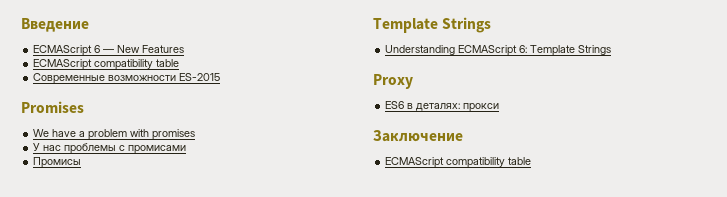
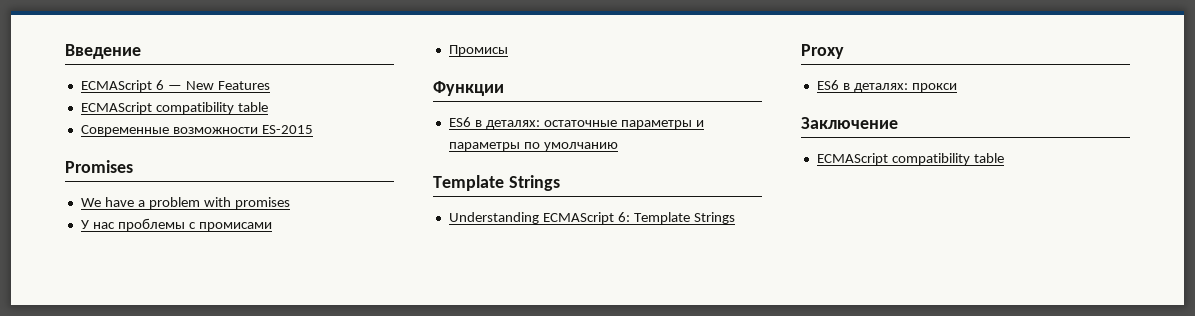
+ Функции
+ ES6 в деталях: остаточные параметры и параметры по умолчанию

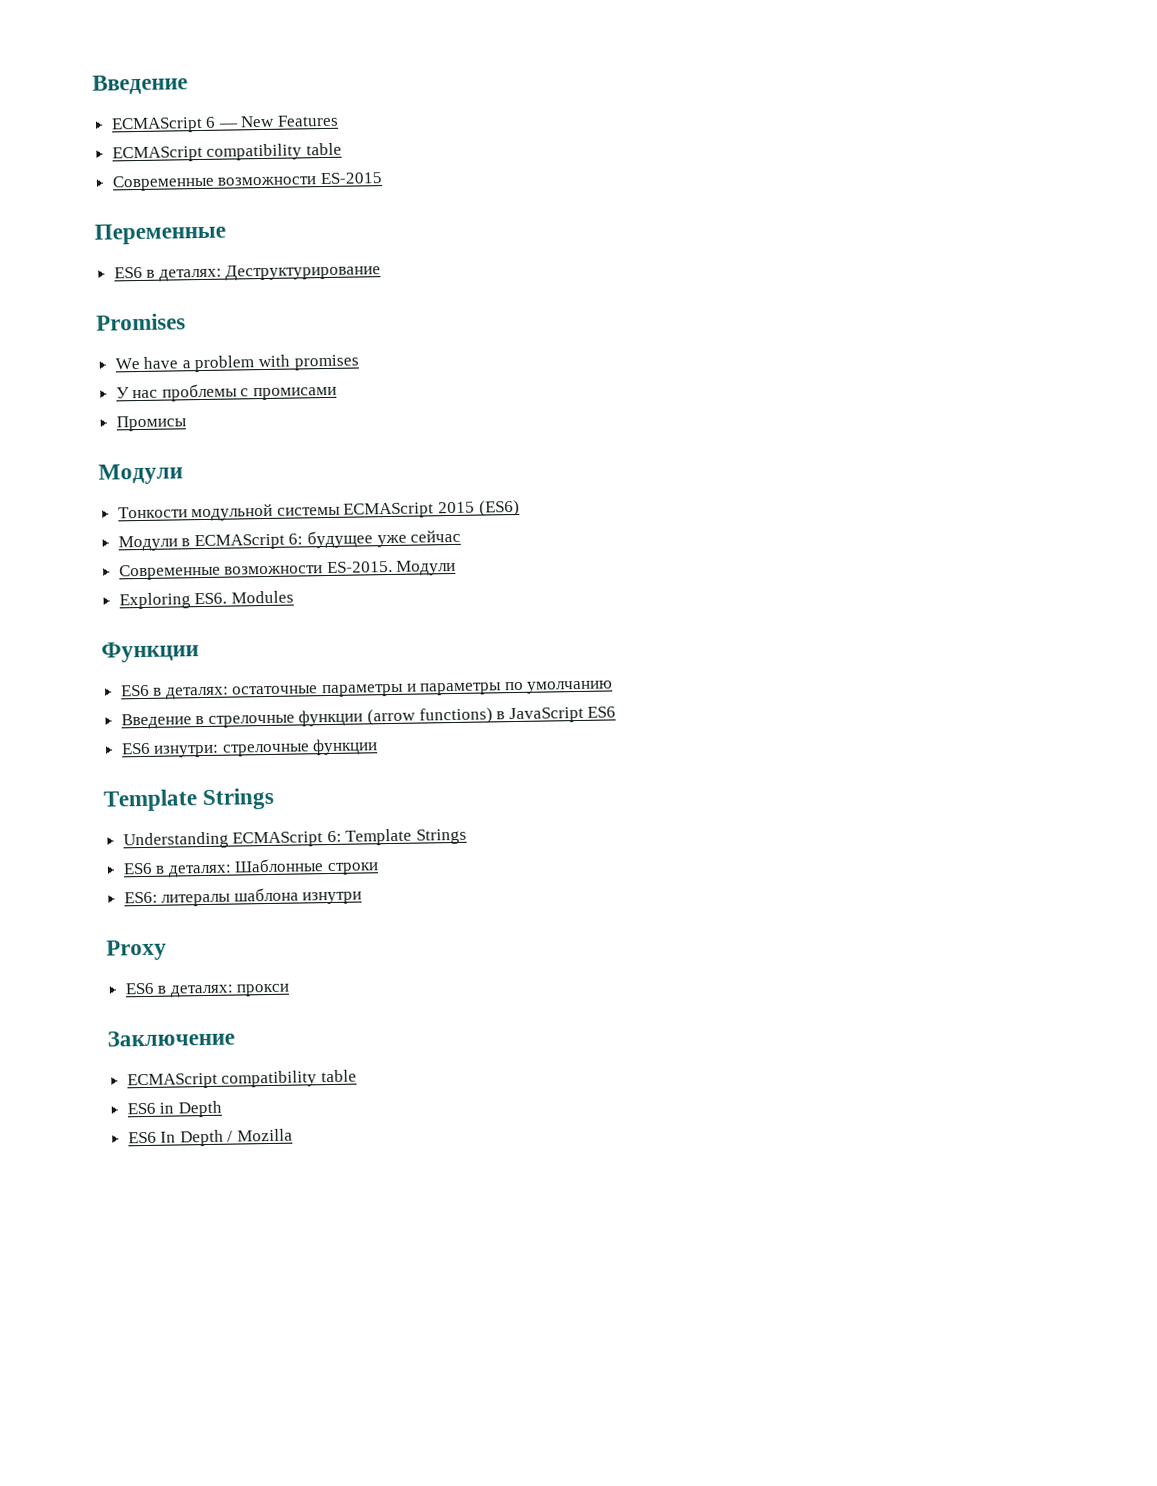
+ Переменные
+ ES6 в деталях: Деструктурирование
  Промисы
+ Модули
+ Тонкости модульной системы ECMAScript 2015 (ES6)
+ Модули в ECMAScript 6: будущее уже сейчас
+ Современные возможности ES-2015. Модули
+ Exploring ES6. Modules
+ Введение в стрелочные функции (arrow functions) в JavaScript ES6
+ ES6 изнутри: стрелочные функции
+ ES6 в деталях: Шаблонные строки
+ ES6: литералы шаблона изнутри
+ ES6 in Depth
+ ES6 In Depth / Mozilla

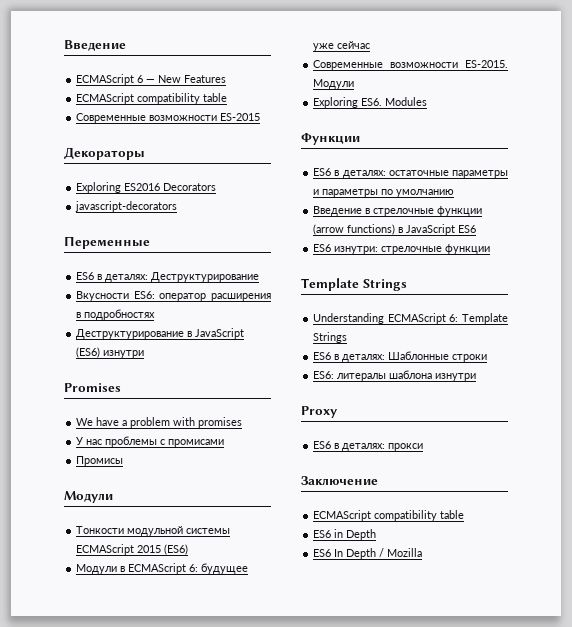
+ Декораторы
+ Exploring ES2016 Decorators
+ javascript-decorators
+ Вкусности ES6: оператор расширения в подробностях
+ Деструктурирование в JavaScript (ES6) изнутри

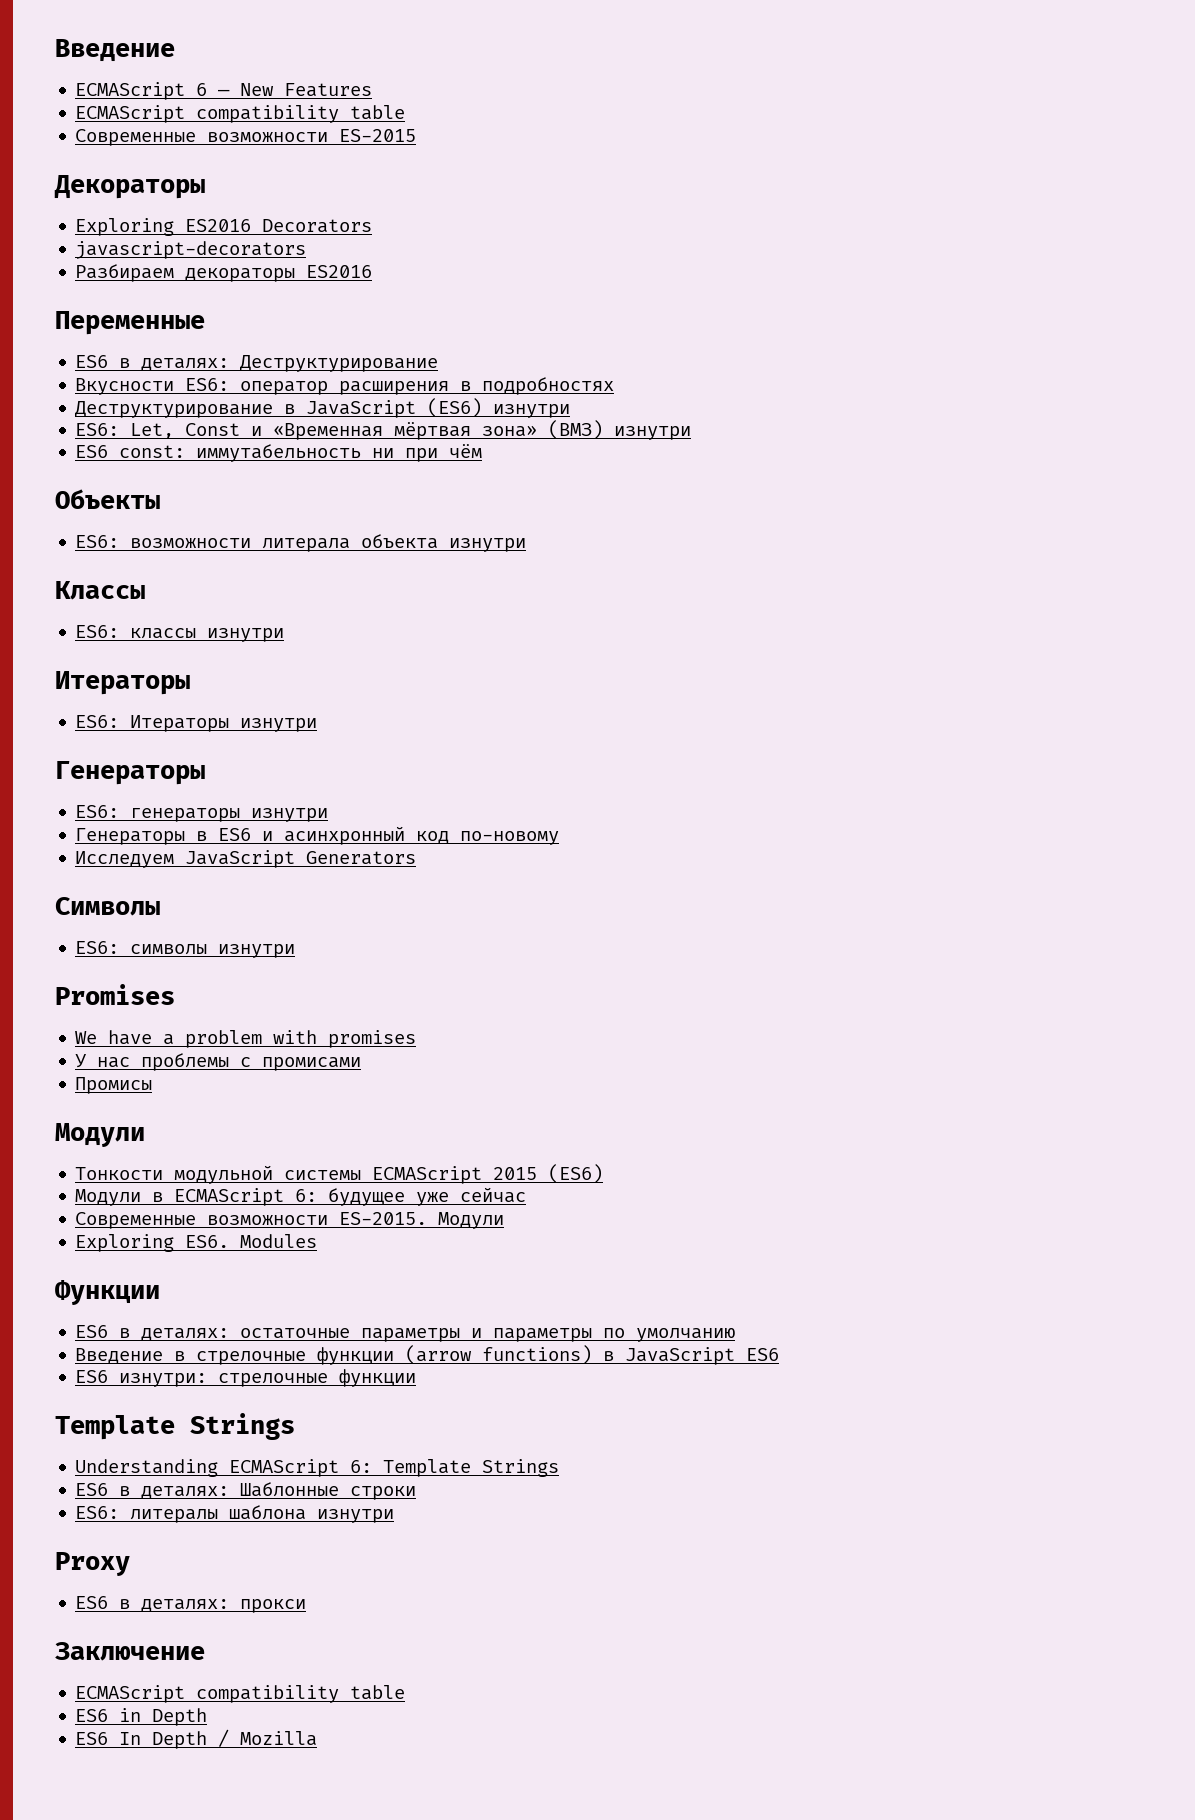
+ Разбираем декораторы ES2016
+ ES6: Let, Const и «Временная мёртвая зона» (ВМЗ) изнутри
+ ES6 const: иммутабельность ни при чём
+ Объекты
+ ES6: возможности литерала объекта изнутри
+ Классы
+ ES6: классы изнутри
+ Итераторы
+ ES6: Итераторы изнутри
+ Генераторы
+ ES6: генераторы изнутри
+ Генераторы в ES6 и асинхронный код по-новому
+ Исследуем JavaScript Generators
+ Символы
+ ES6: символы изнутри

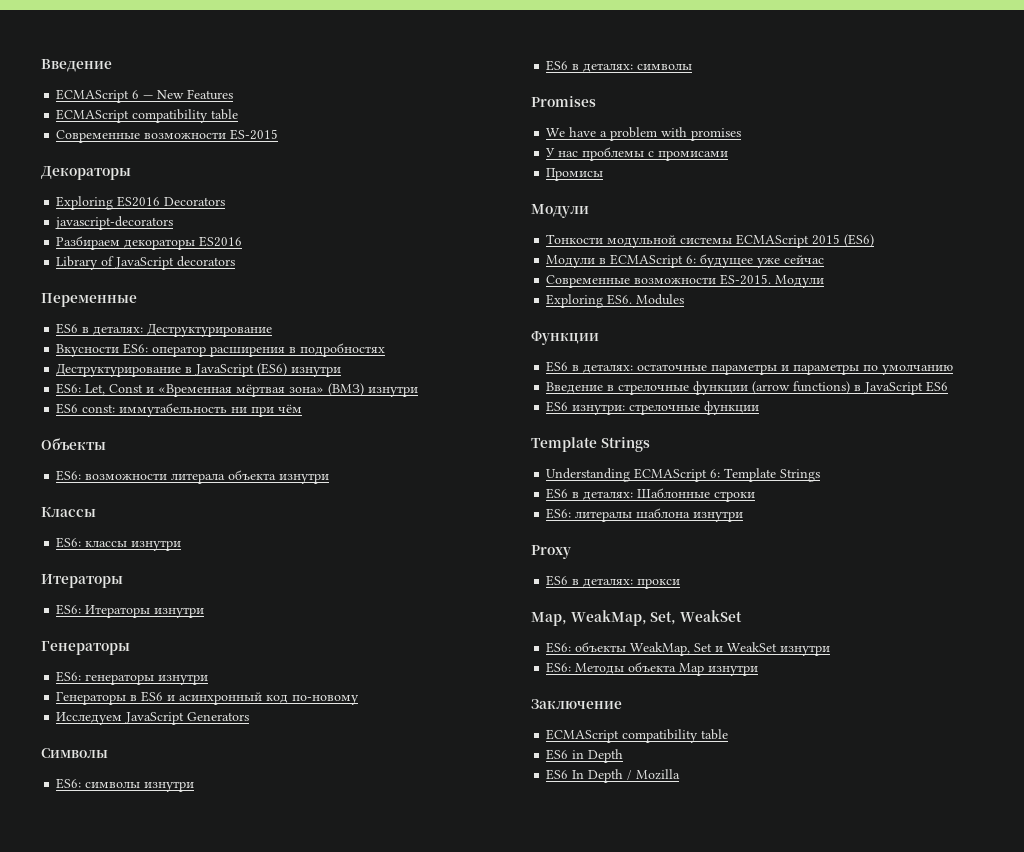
+ Library of JavaScript decorators
+ ES6 в деталях: символы
+ Map, WeakMap, Set, WeakSet
+ ES6: объекты WeakMap, Set и WeakSet изнутри
+ ES6: Методы объекта Map изнутри

